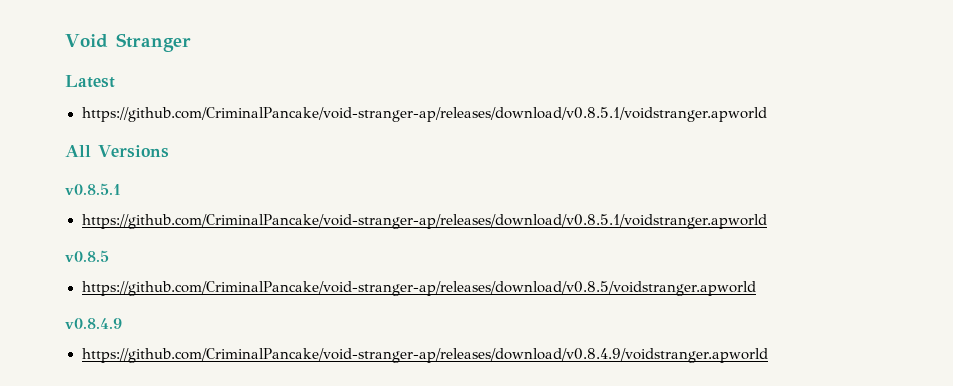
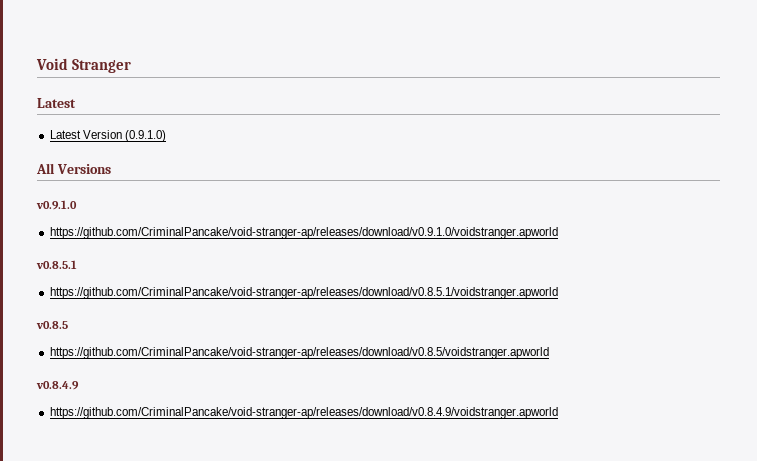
  Void Stranger
  Latest
- https://github.com/CriminalPancake/void-stranger-ap/releases/download/v0.8.5.1/voidstranger.apworld
+ Latest Version (0.9.1.0)
+ v0.9.1.0
+ https://github.com/CriminalPancake/void-stranger-ap/releases/download/v0.9.1.0/voidstranger.apworld

